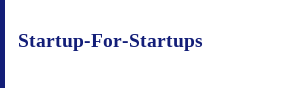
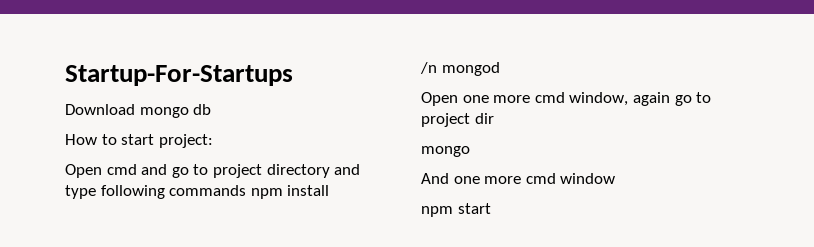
+ Download mongo db
+ How to start project:
+ Open cmd and go to project directory and type following commands npm install
+ /n mongod
+ Open one more cmd window, again go to project dir
+ mongo
+ And one more cmd window
+ npm start

